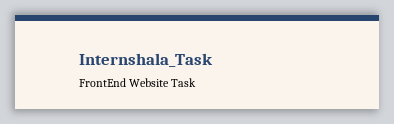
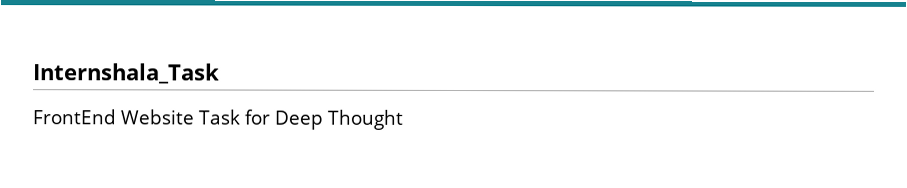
- FrontEnd Website Task
+ FrontEnd Website Task for Deep Thought

